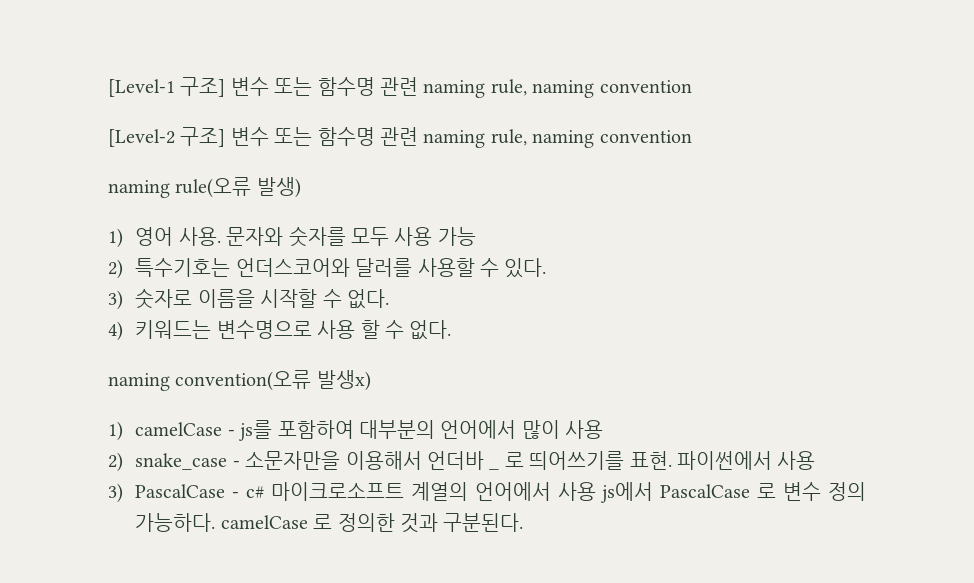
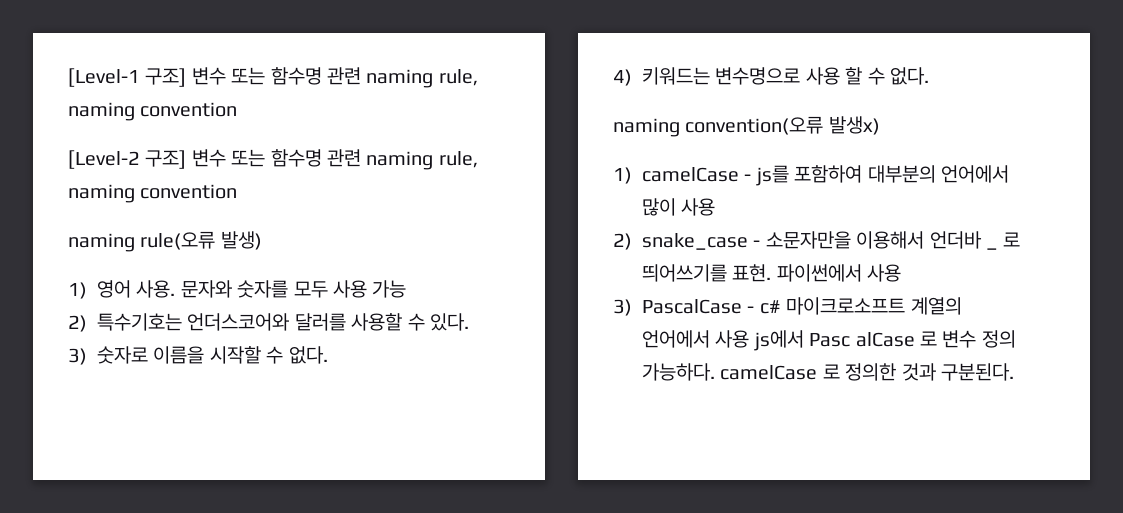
- 3) PascalCase - c# 마이크로소프트 계열의 언어에서 사용 js에서 PascalCase 로 변수 정의 가능하다. camelCase 로 정의한 것과 구분된다.
+ 3) PascalCase - c# 마이크로소프트 계열의 언어에서 사용 js에서 Pasc alCase 로 변수 정의 가능하다. camelCase 로 정의한 것과 구분된다.

